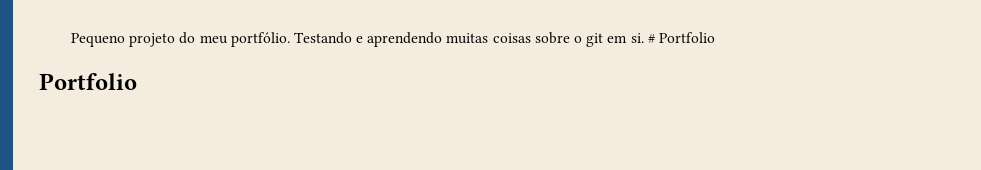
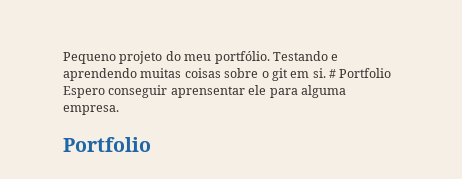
- # Portfolio
+ # Portfolio Espero conseguir aprensentar ele para alguma empresa.

